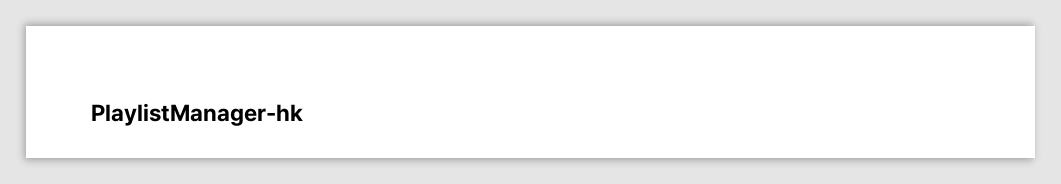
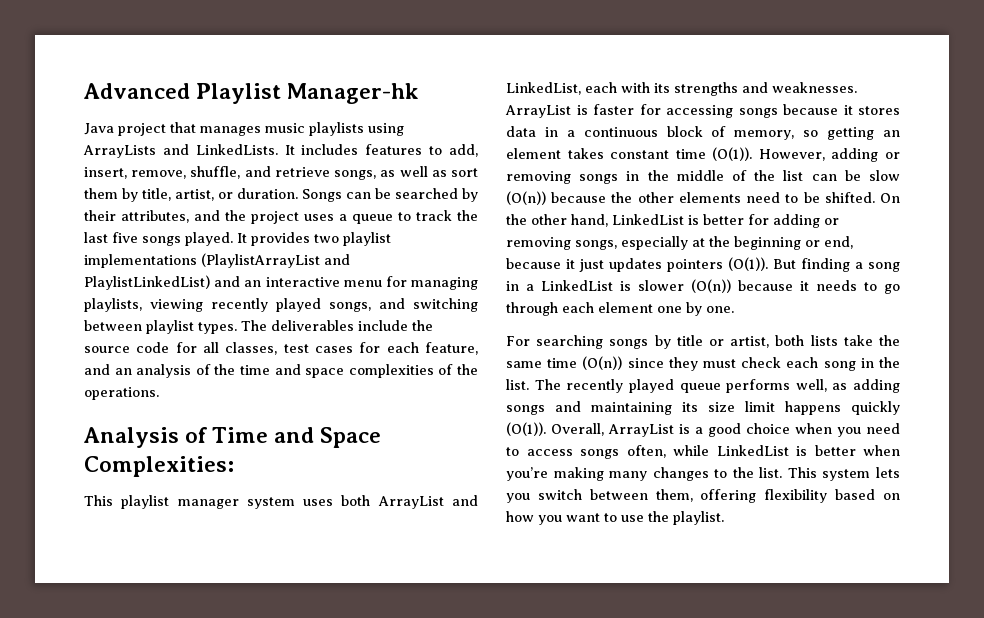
- PlaylistManager-hk
+ Advanced Playlist Manager-hk
+ Java project that manages music playlists using ArrayLists and LinkedLists. It includes features to add, insert, remove, shuffle, and retrieve songs, as well as sort them by title, artist, or duration. Songs can be searched by their attributes, and the project uses a queue to track the last five songs played. It provides two playlist implementations (PlaylistArrayList and PlaylistLinkedList) and an interactive menu for managing playlists, viewing recently played songs, and switching between playlist types. The deliverables include the source code for all classes, test cases for each feature, and an analysis of the time and space complexities of the operations.
+ Analysis of Time and Space Complexities:
+ This playlist manager system uses both ArrayList and LinkedList, each with its strengths and weaknesses. ArrayList is faster for accessing songs because it stores data in a continuous block of memory, so getting an element takes constant time (O(1)). However, adding or removing songs in the middle of the list can be slow (O(n)) because the other elements need to be shifted. On the other hand, LinkedList is better for adding or removing songs, especially at the beginning or end, because it just updates pointers (O(1)). But finding a song in a LinkedList is slower (O(n)) because it needs to go through each element one by one.
+ For searching songs by title or artist, both lists take the same time (O(n)) since they must check each song in the list. The recently played queue performs well, as adding songs and maintaining its size limit happens quickly (O(1)). Overall, ArrayList is a good choice when you need to access songs often, while LinkedList is better when you’re making many changes to the list. This system lets you switch between them, offering flexibility based on how you want to use the playlist.

